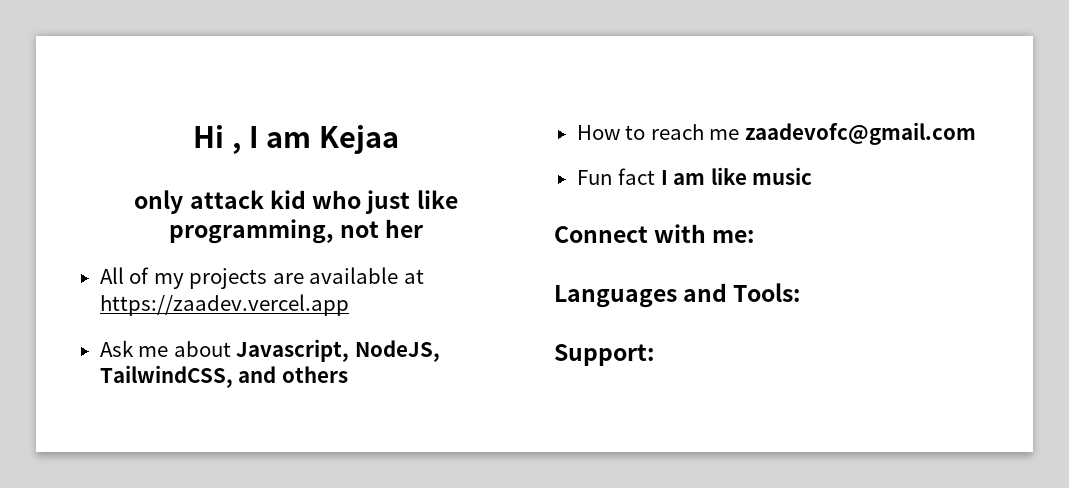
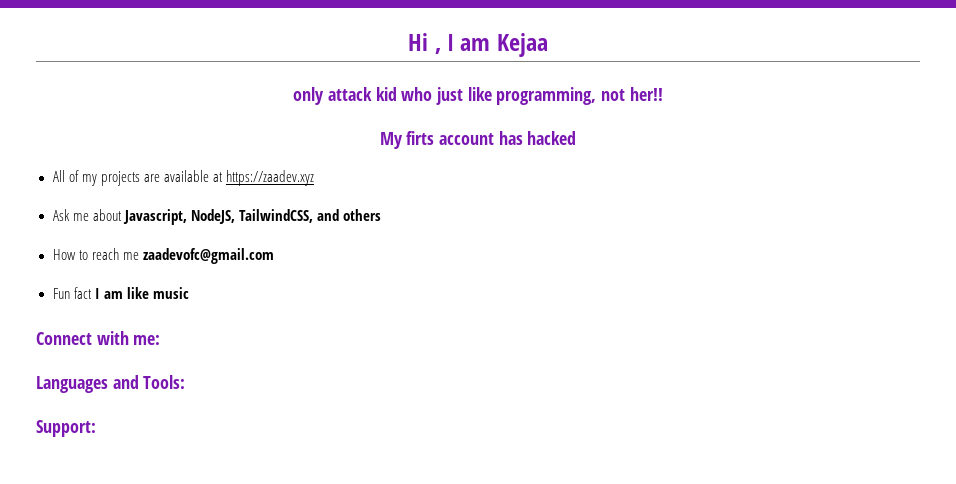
- only attack kid who just like programming, not her
+ only attack kid who just like programming, not her!!
+ My firts account has hacked
- All of my projects are available at https://zaadev.vercel.app
+ All of my projects are available at https://zaadev.xyz

